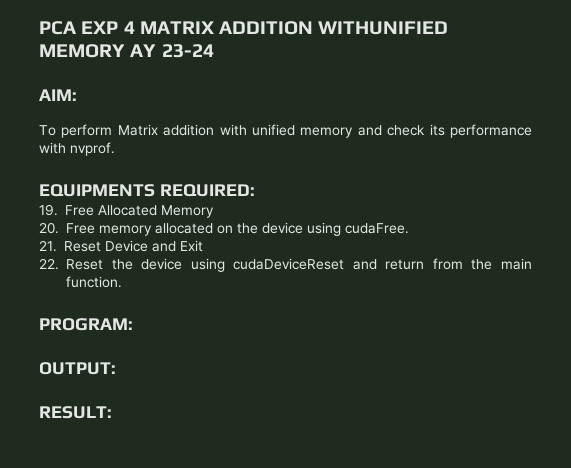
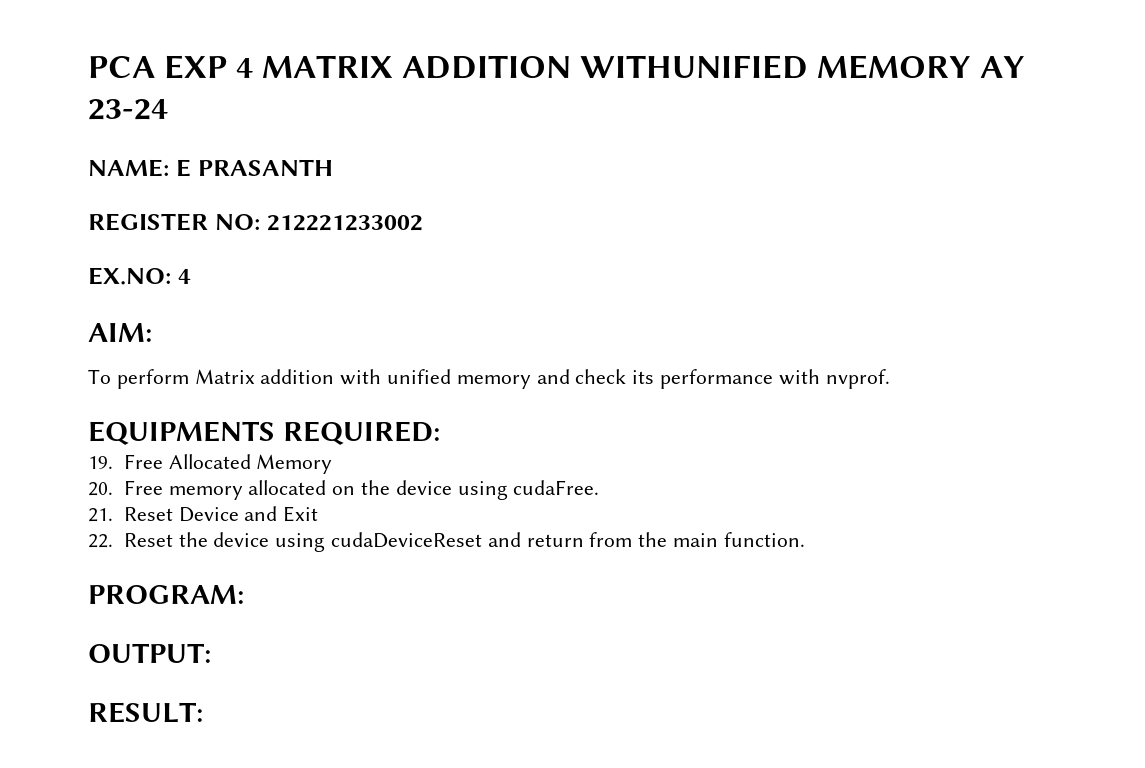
+ NAME: E PRASANTH
+ REGISTER NO: 212221233002
+ EX.NO: 4

